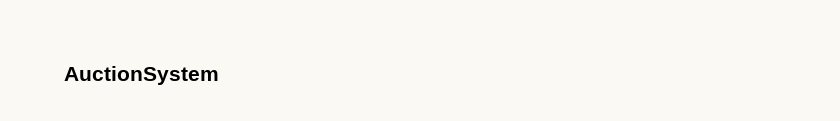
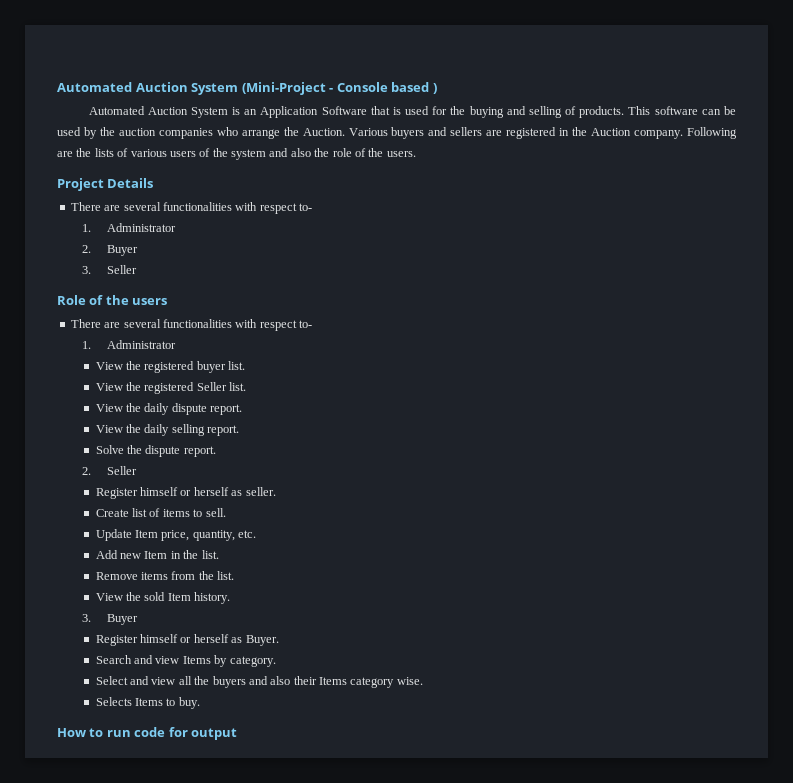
- AuctionSystem
+ Automated Auction System (Mini-Project - Console based )
+ Automated Auction System is an Application Software that is used for the buying and selling of products. This software can be used by the auction companies who arrange the Auction. Various buyers and sellers are registered in the Auction company. Following are the lists of various users of the system and also the role of the users.
+ Project Details
+ There are several functionalities with respect to-
+ 1. Administrator
+ 2. Buyer
+ 3. Seller
+ Role of the users
+ There are several functionalities with respect to-
+ 1. Administrator
+ View the registered buyer list.
+ View the registered Seller list.
+ View the daily dispute report.
+ View the daily selling report.
+ Solve the dispute report.
+ 2. Seller
+ Register himself or herself as seller.
+ Create list of items to sell.
+ Update Item price, quantity, etc.
+ Add new Item in the list.
+ Remove items from the list.
+ View the sold Item history.
+ 3. Buyer
+ Register himself or herself as Buyer.
+ Search and view Items by category.
+ Select and view all the buyers and also their Items category wise.
+ Selects Items to buy.
+ How to run code for output

